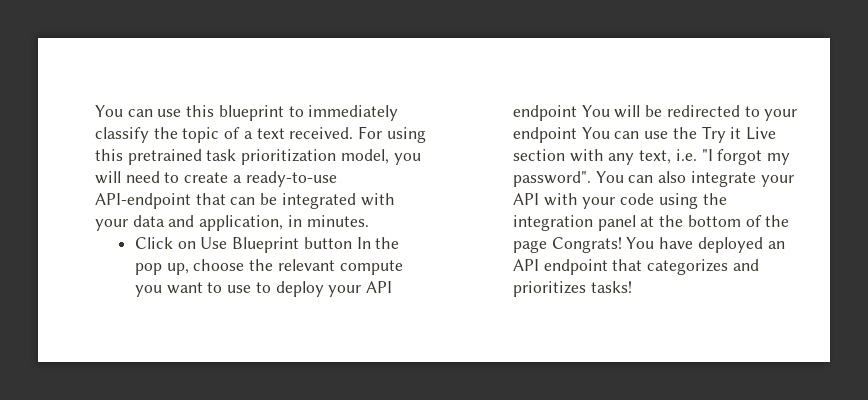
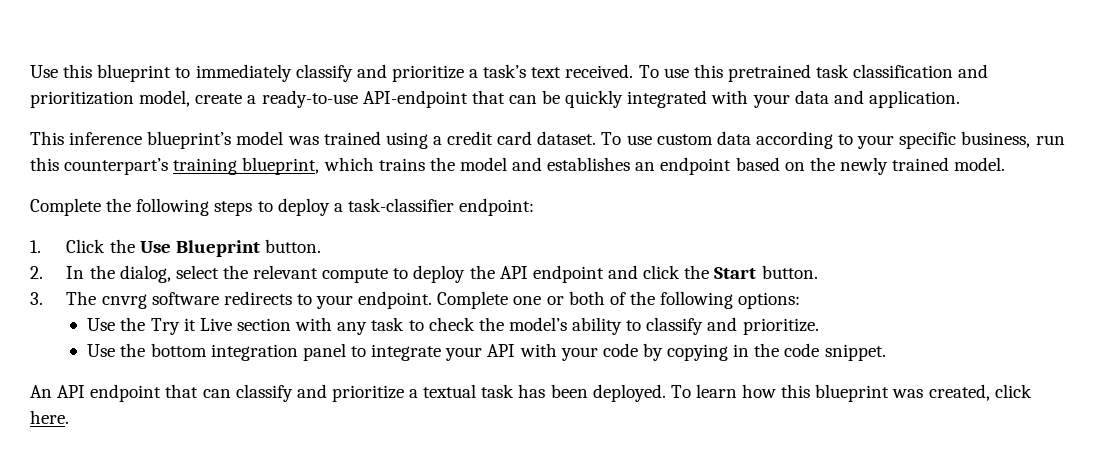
- You can use this blueprint to immediately classify the topic of a text received. For using this pretrained task prioritization model, you will need to create a ready-to-use API-endpoint that can be integrated with your data and application, in minutes.
- Click on Use Blueprint button In the pop up, choose the relevant compute you want to use to deploy your API endpoint You will be redirected to your endpoint You can use the Try it Live section with any text, i.e. "I forgot my password". You can also integrate your API with your code using the integration panel at the bottom of the page Congrats! You have deployed an API endpoint that categorizes and prioritizes tasks!
+ Use this blueprint to immediately classify and prioritize a task’s text received. To use this pretrained task classification and prioritization model, create a ready-to-use API-endpoint that can be quickly integrated with your data and application.
+ This inference blueprint’s model was trained using a credit card dataset. To use custom data according to your specific business, run this counterpart’s training blueprint, which trains the model and establishes an endpoint based on the newly trained model.
+ Complete the following steps to deploy a task-classifier endpoint:
+ 1. Click the Use Blueprint button.
+ 2. In the dialog, select the relevant compute to deploy the API endpoint and click the Start button.
+ 3. The cnvrg software redirects to your endpoint. Complete one or both of the following options:
+ Use the Try it Live section with any task to check the model’s ability to classify and prioritize.
+ Use the bottom integration panel to integrate your API with your code by copying in the code snippet.
+ An API endpoint that can classify and prioritize a textual task has been deployed. To learn how this blueprint was created, click here.

